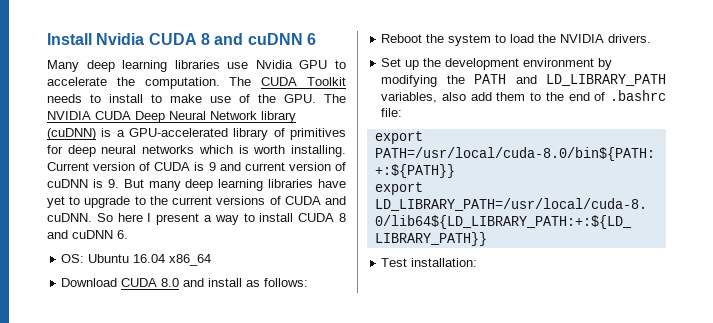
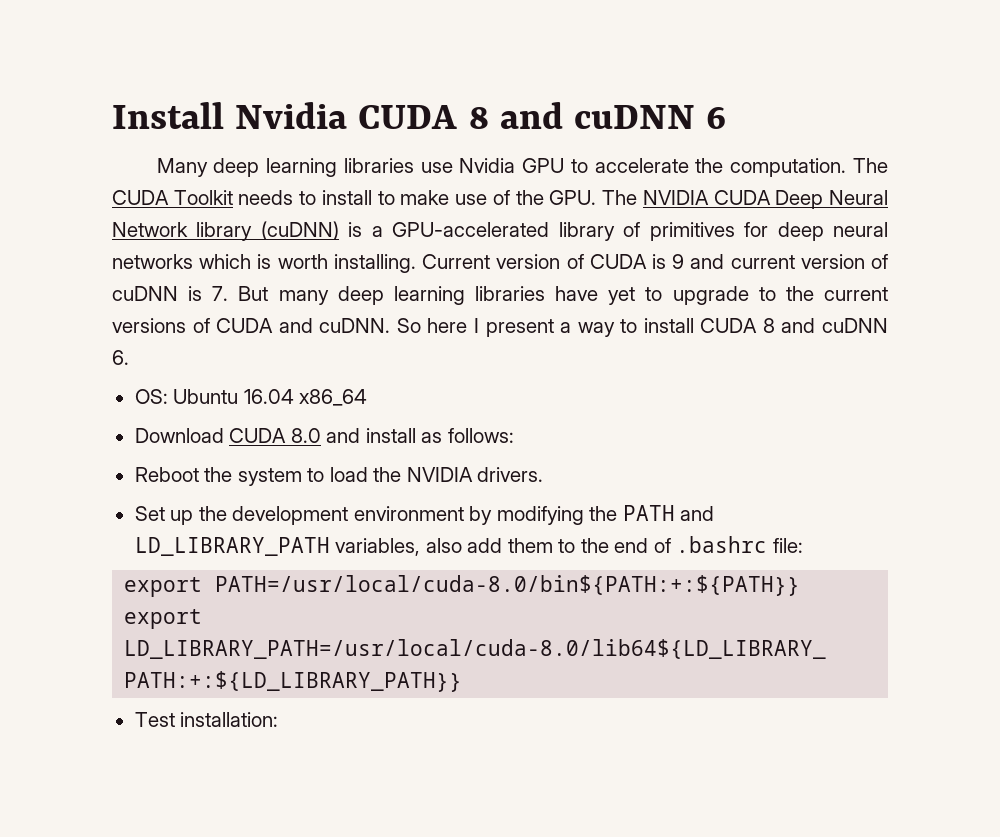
- Current version of CUDA is 9 and current version of cuDNN is 9. But many deep learning libraries have yet to upgrade to the current versions of CUDA and cuDNN.
+ Current version of CUDA is 9 and current version of cuDNN is 7. But many deep learning libraries have yet to upgrade to the current versions of CUDA and cuDNN.

